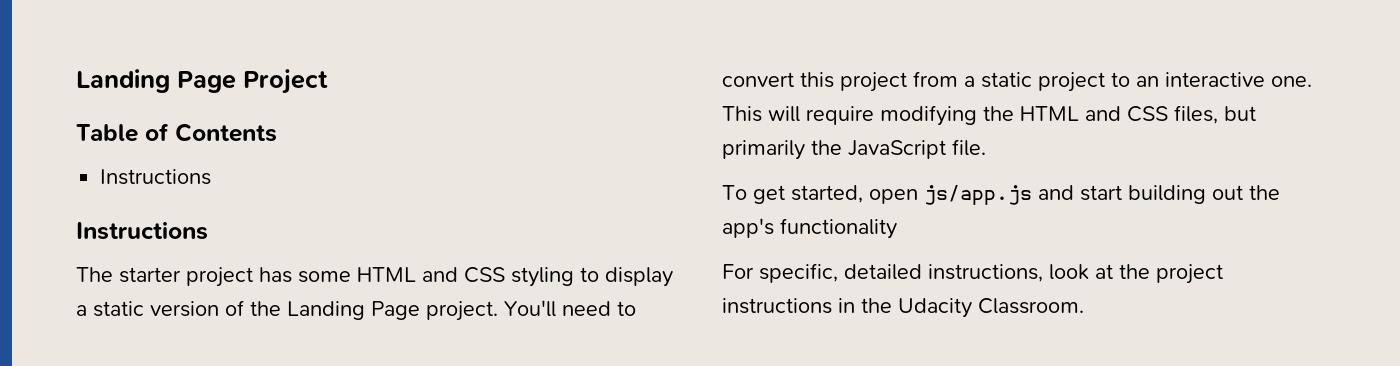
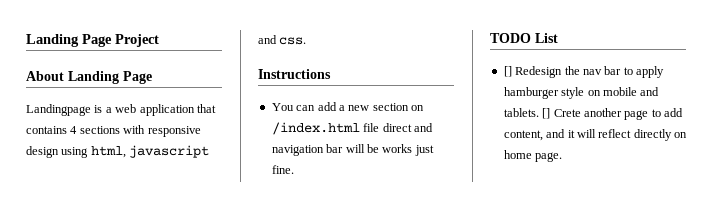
- Table of Contents
+ About Landing Page
+ Landingpage is a web application that contains 4 sections with responsive design using html, javascript and css.
  Instructions
- Instructions
- The starter project has some HTML and CSS styling to display a static version of the Landing Page project. You'll need to convert this project from a static project to an interactive one. This will require modifying the HTML and CSS files, but primarily the JavaScript file.
- To get started, open js/app.js and start building out the app's functionality
- For specific, detailed instructions, look at the project instructions in the Udacity Classroom.
+ You can add a new section on /index.html file direct and navigation bar will be works just fine.
+ TODO List
+ [] Redesign the nav bar to apply hamburger style on mobile and tablets. [] Crete another page to add content, and it will reflect directly on home page.

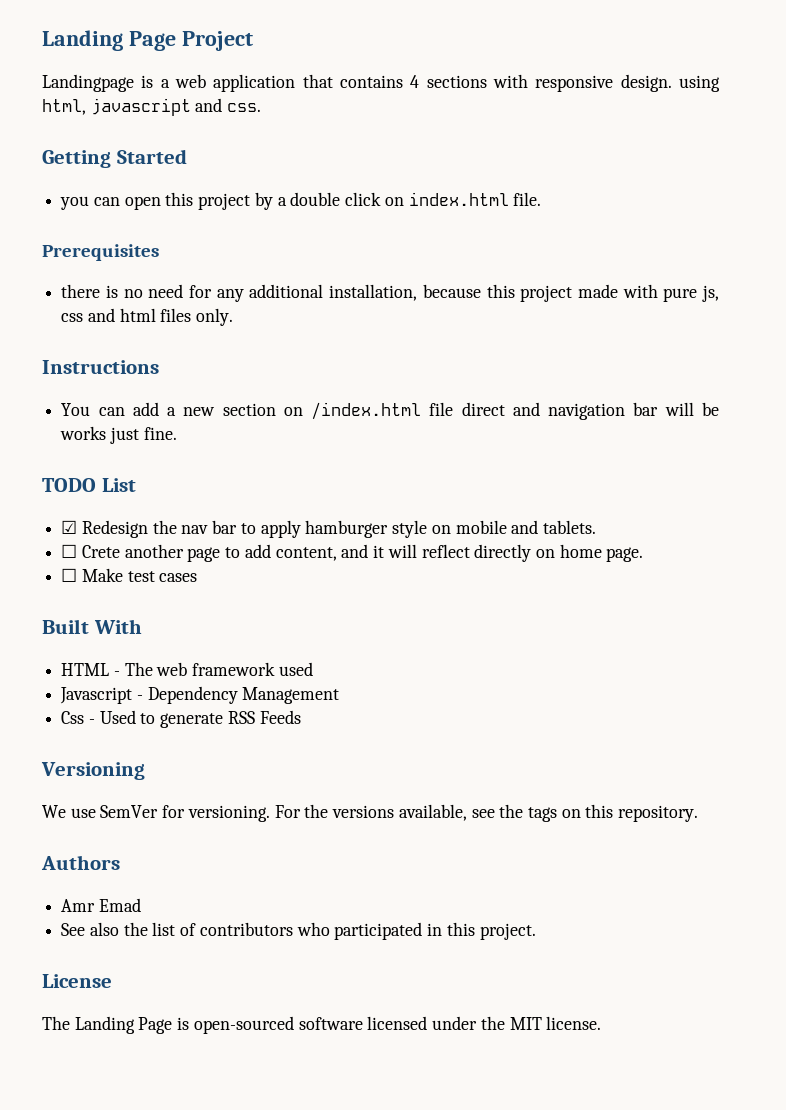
- About Landing Page
- Landingpage is a web application that contains 4 sections with responsive design using html, javascript and css.
+ Landingpage is a web application that contains 4 sections with responsive design. using html, javascript and css.
+ Getting Started
+ you can open this project by a double click on index.html file.
+ Prerequisites
+ there is no need for any additional installation, because this project made with pure js, css and html files only.
- [] Redesign the nav bar to apply hamburger style on mobile and tablets. [] Crete another page to add content, and it will reflect directly on home page.
+ ☑ Redesign the nav bar to apply hamburger style on mobile and tablets.
+ ☐ Crete another page to add content, and it will reflect directly on home page.
+ ☐ Make test cases
+ Built With
+ HTML - The web framework used
+ Javascript - Dependency Management
+ Css - Used to generate RSS Feeds
+ Versioning
+ We use SemVer for versioning. For the versions available, see the tags on this repository.
+ Authors
+ Amr Emad
+ See also the list of contributors who participated in this project.
+ License
+ The Landing Page is open-sourced software licensed under the MIT license.

